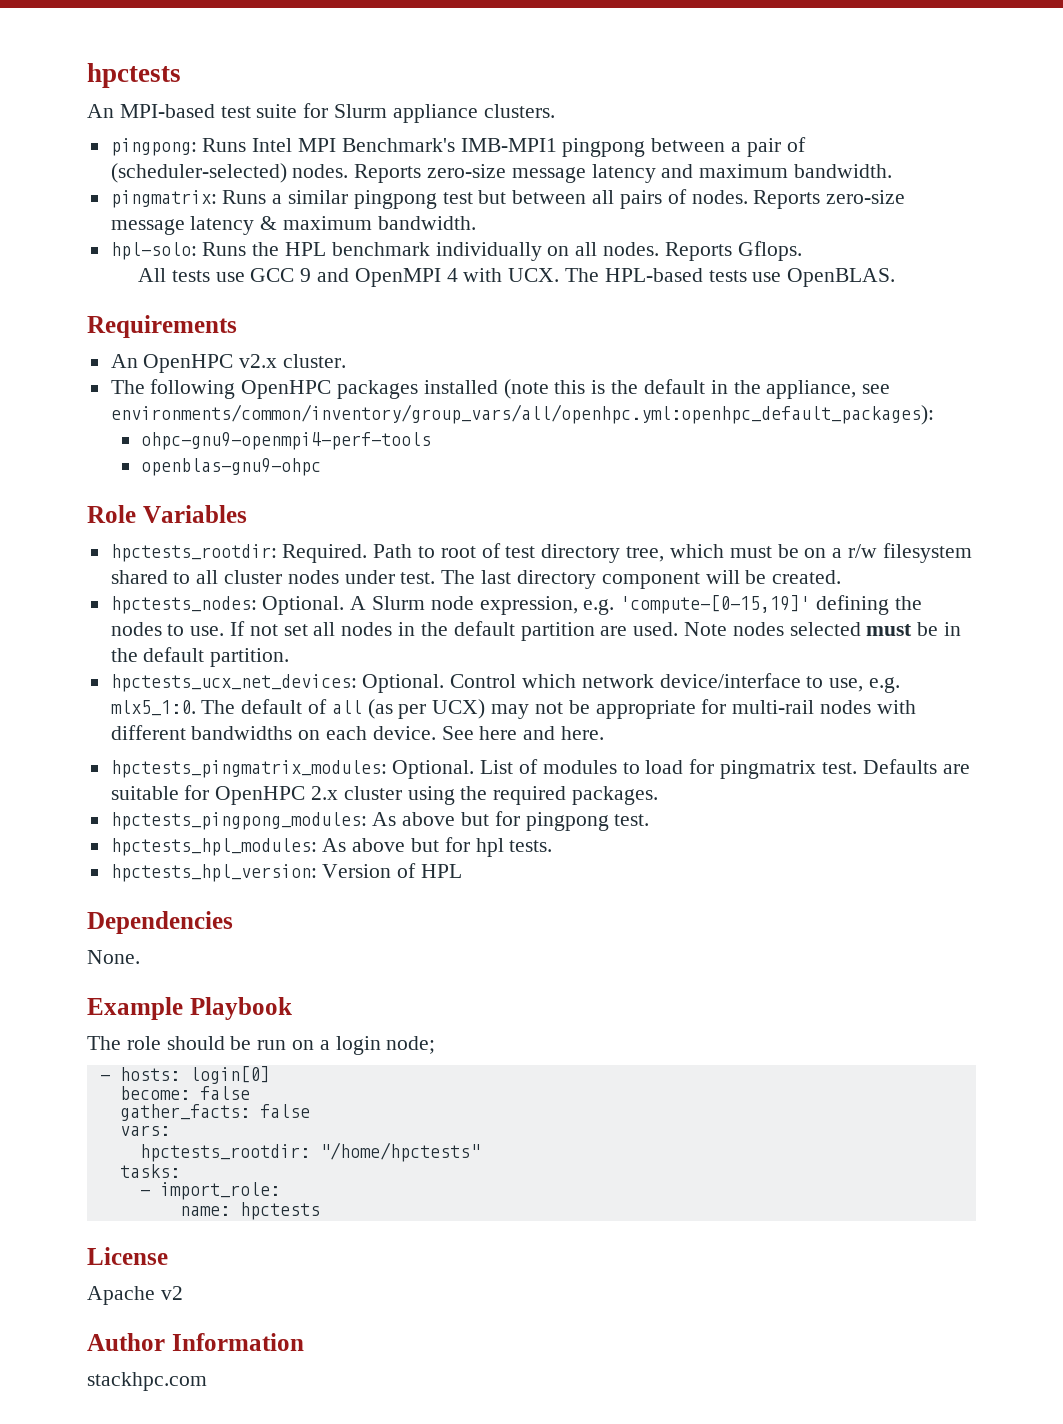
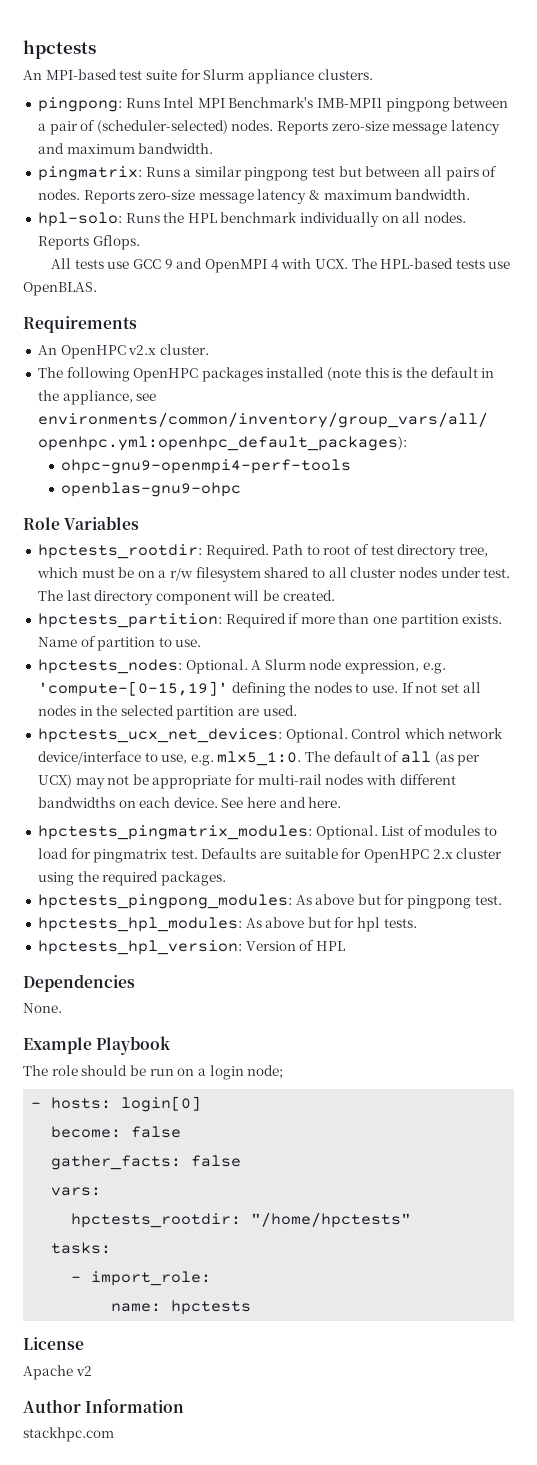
+ hpctests_partition: Required if more than one partition exists. Name of partition to use.
- If not set all nodes in the default partition are used. Note nodes selected must be in the default partition.
+ If not set all nodes in the selected partition are used.

